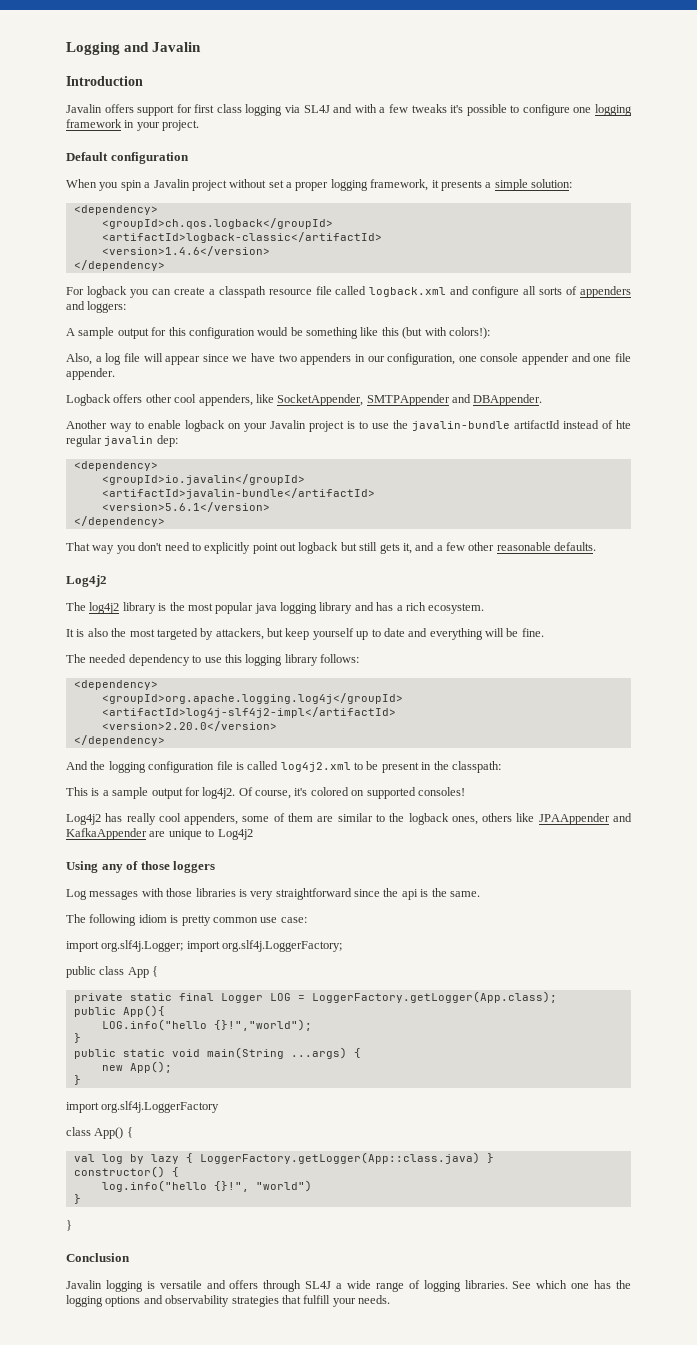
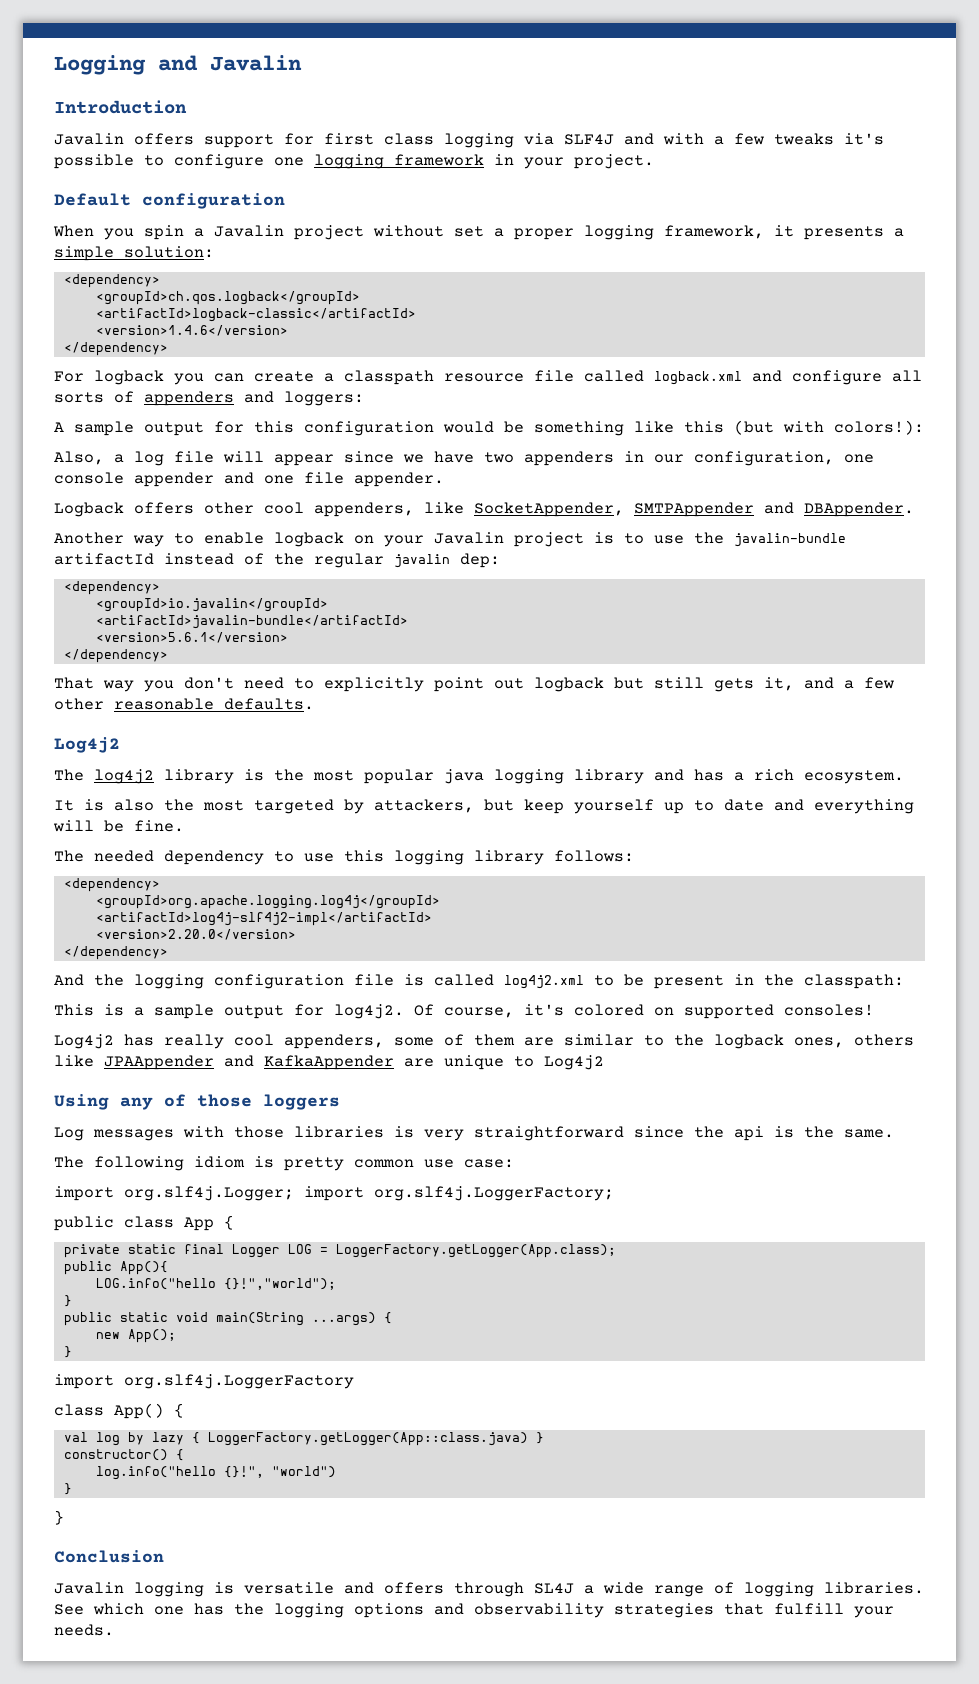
- Javalin offers support for first class logging via SL4J and with a few tweaks it's possible to configure one logging framework in your project.
+ Javalin offers support for first class logging via SLF4J and with a few tweaks it's possible to configure one logging framework in your project.
- Another way to enable logback on your Javalin project is to use the javalin-bundle artifactId instead of hte regular javalin dep:
+ Another way to enable logback on your Javalin project is to use the javalin-bundle artifactId instead of the regular javalin dep:

